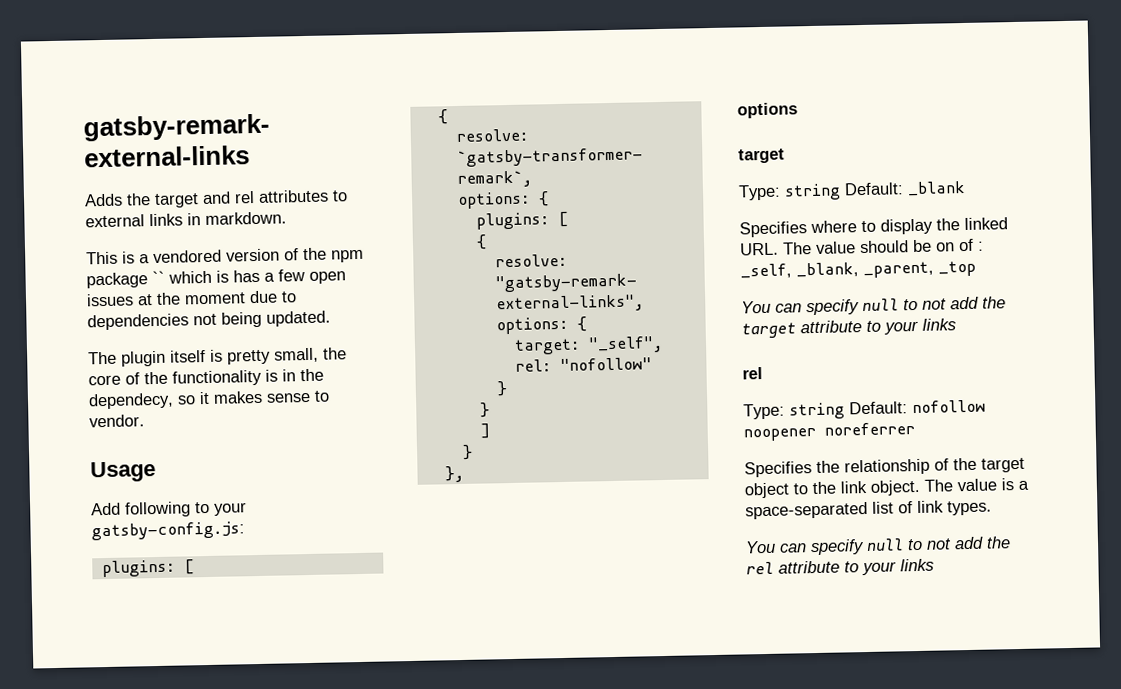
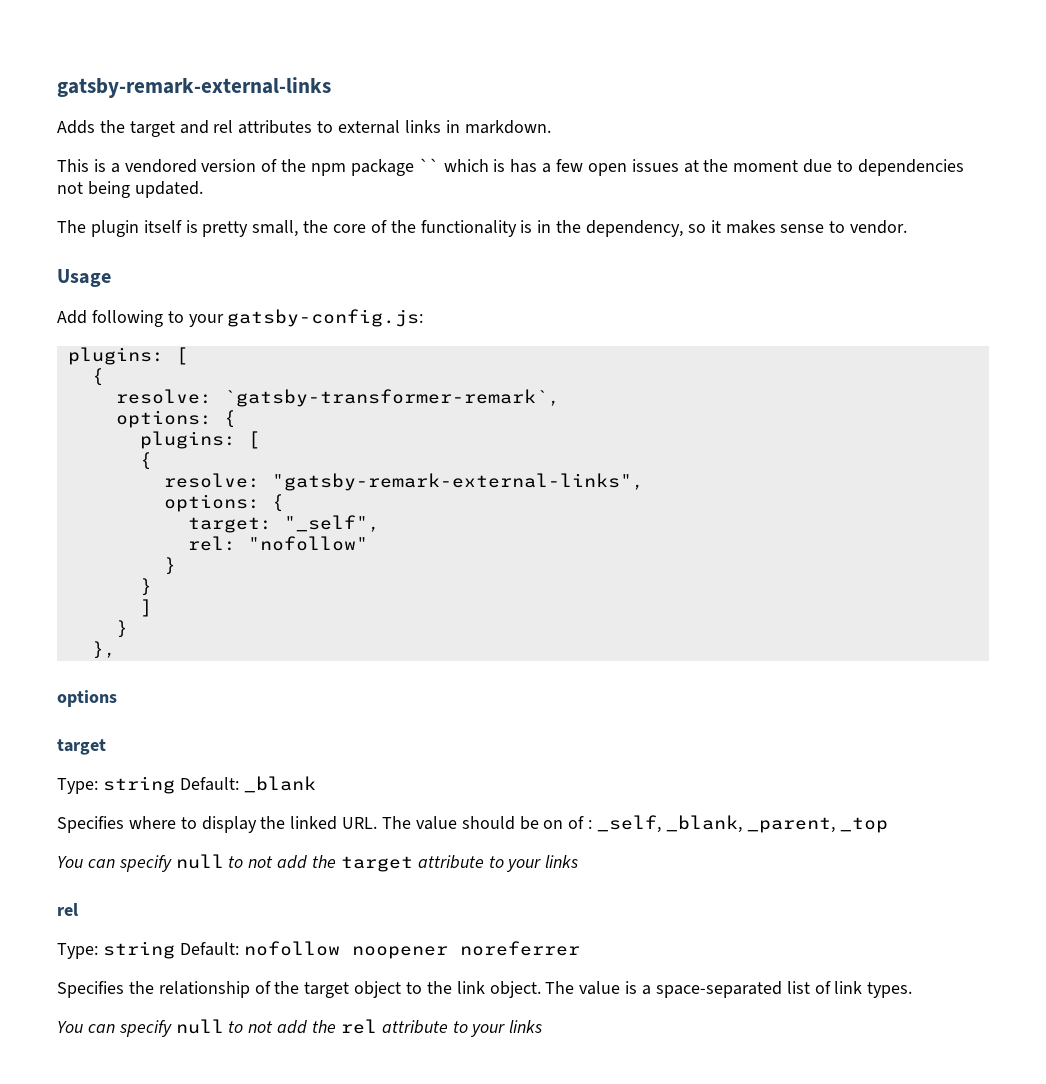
- The plugin itself is pretty small, the core of the functionality is in the dependecy, so it makes sense to vendor.
+ The plugin itself is pretty small, the core of the functionality is in the dependency, so it makes sense to vendor.

